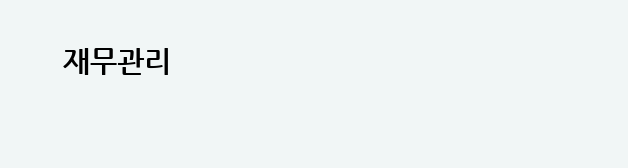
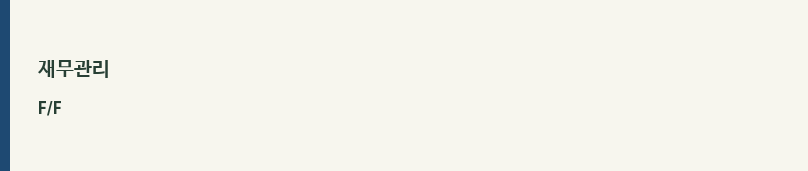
+ F/F

